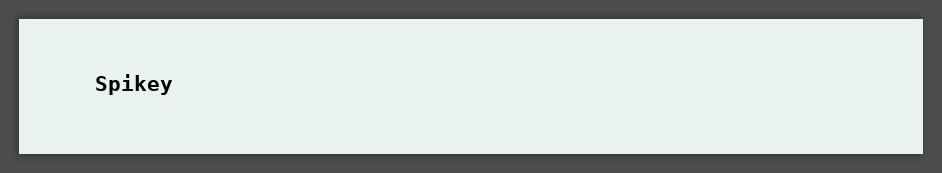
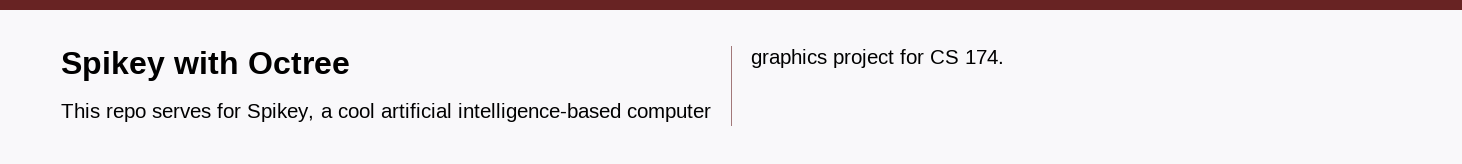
- Spikey
+ Spikey with Octree
+ This repo serves for Spikey, a cool artificial intelligence-based computer graphics project for CS 174.

